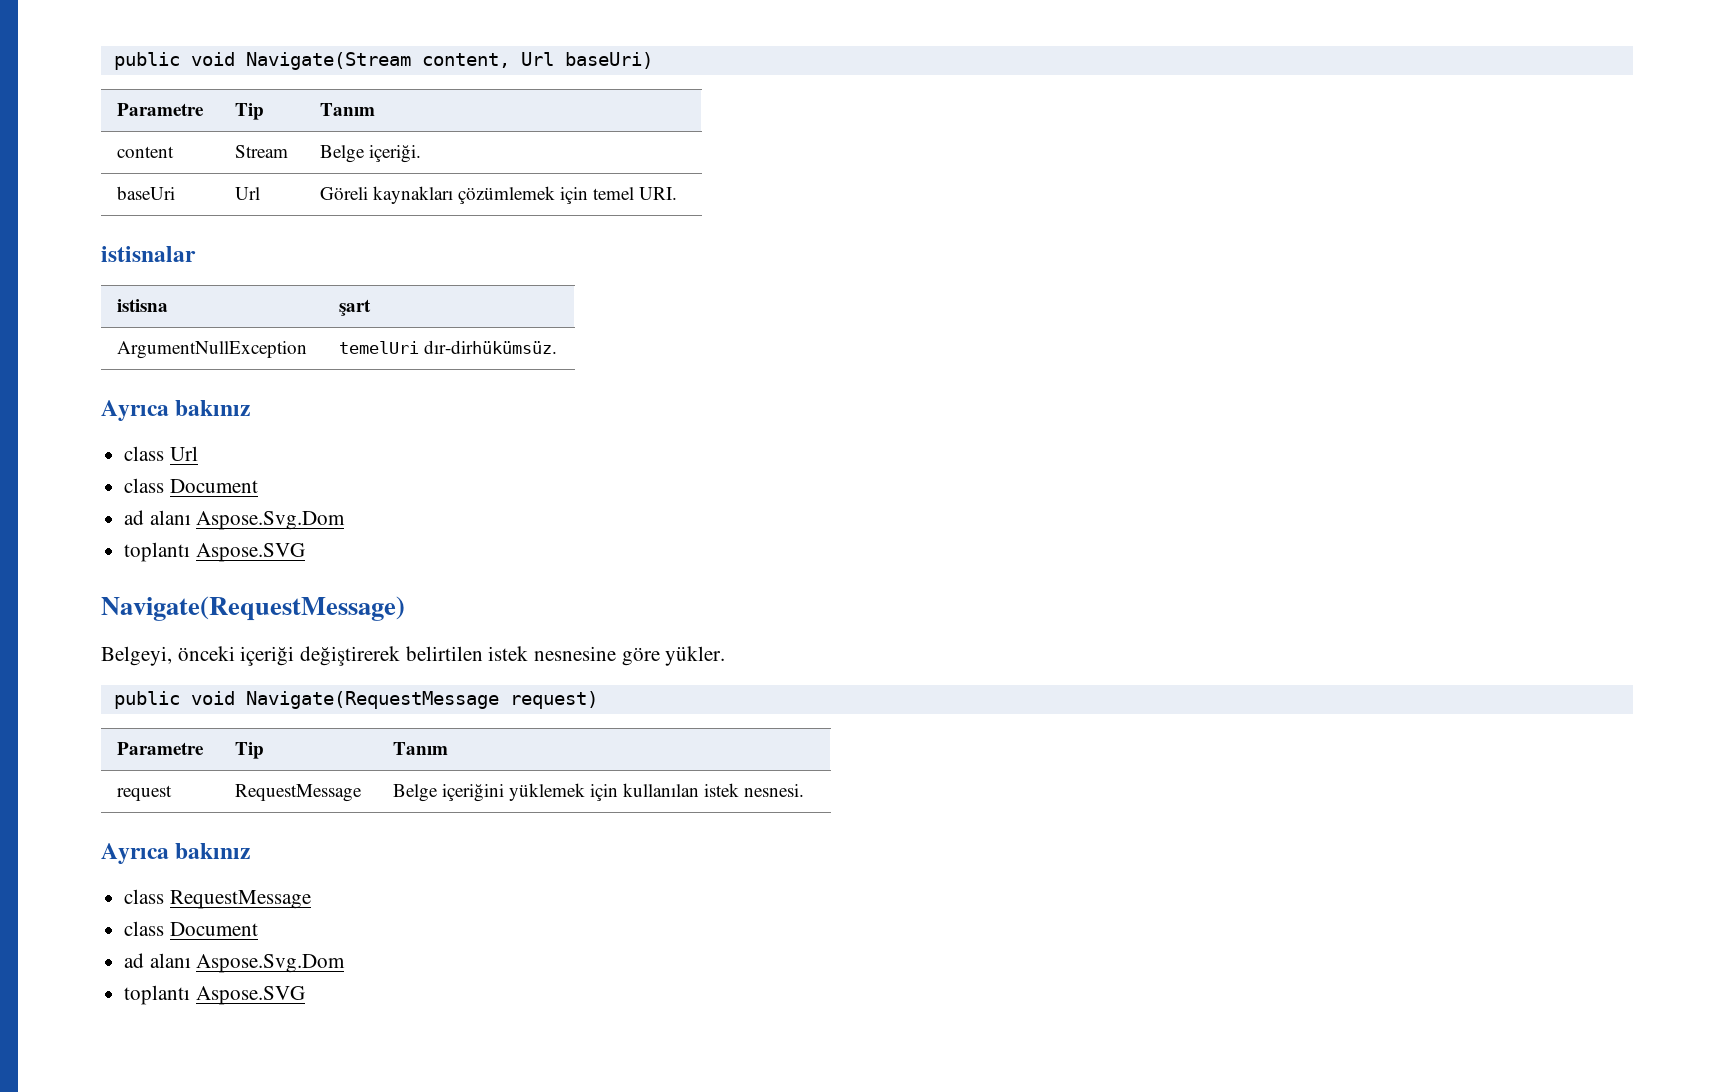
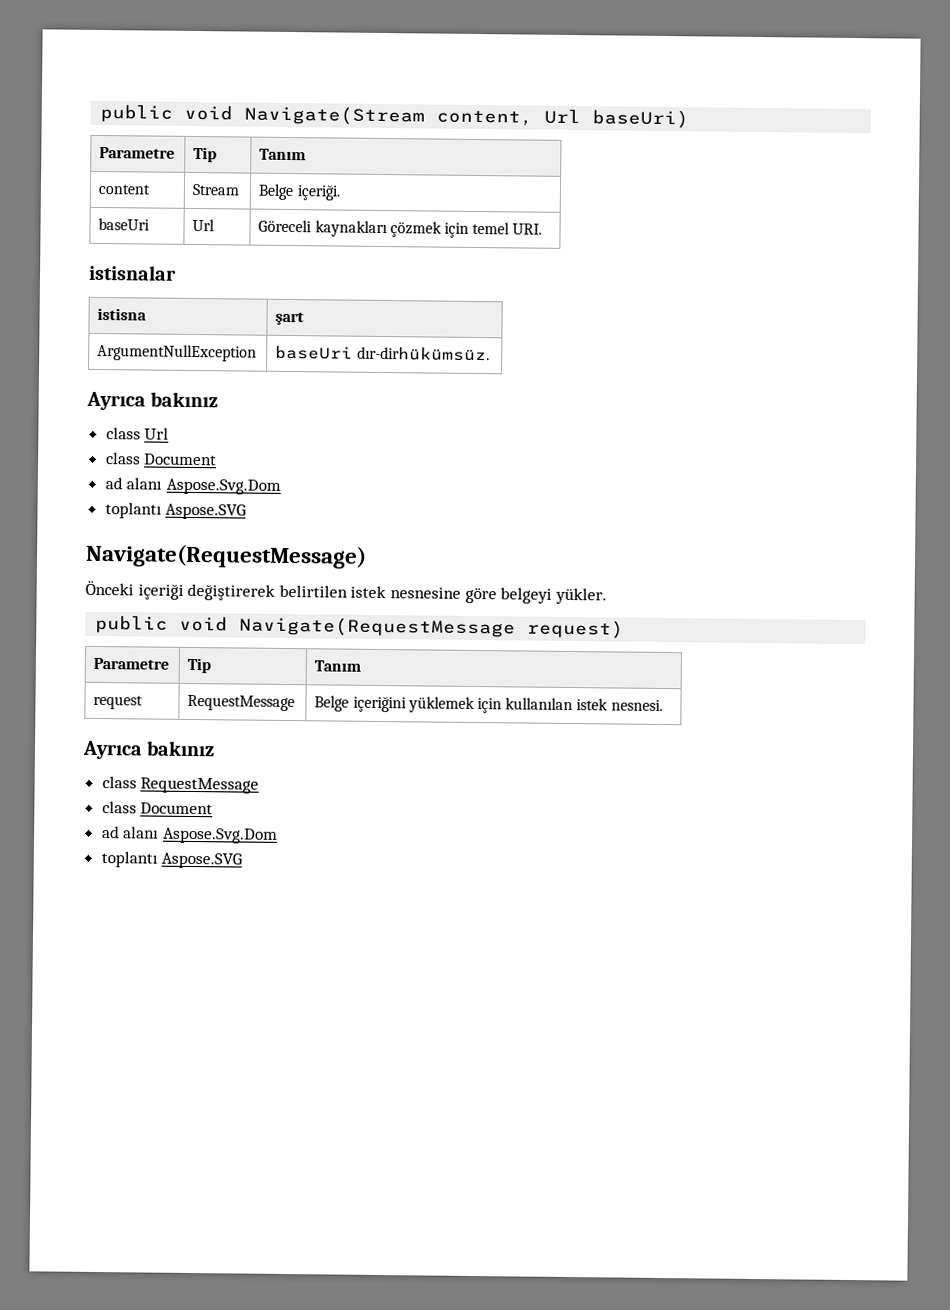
- baseUri | Url | Göreli kaynakları çözümlemek için temel URI.
+ baseUri | Url | Göreceli kaynakları çözmek için temel URI.
- ArgumentNullException | temelUri dır-dirhükümsüz.
+ ArgumentNullException | baseUri dır-dirhükümsüz.
- Belgeyi, önceki içeriği değiştirerek belirtilen istek nesnesine göre yükler.
+ Önceki içeriği değiştirerek belirtilen istek nesnesine göre belgeyi yükler.

